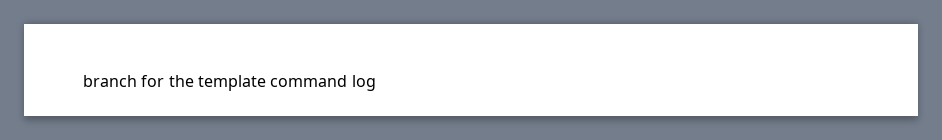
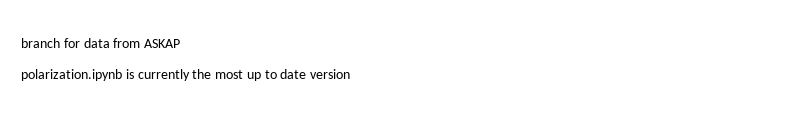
- branch for the template command log
+ branch for data from ASKAP
+ polarization.ipynb is currently the most up to date version

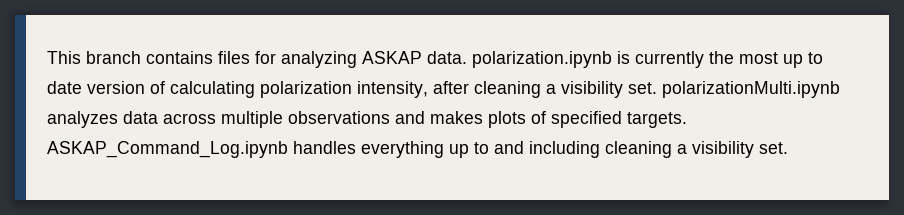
- branch for data from ASKAP
- polarization.ipynb is currently the most up to date version
+ This branch contains files for analyzing ASKAP data. polarization.ipynb is currently the most up to date version of calculating polarization intensity, after cleaning a visibility set. polarizationMulti.ipynb analyzes data across multiple observations and makes plots of specified targets. ASKAP_Command_Log.ipynb handles everything up to and including cleaning a visibility set.

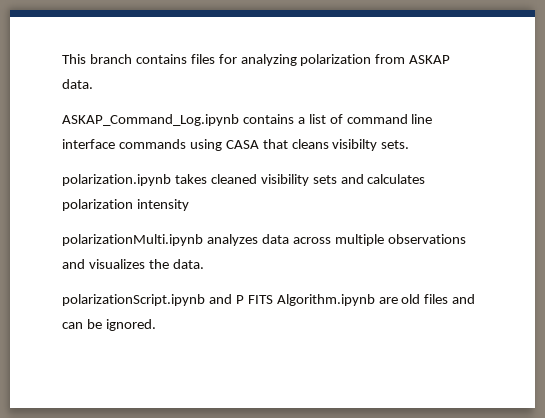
- This branch contains files for analyzing ASKAP data. polarization.ipynb is currently the most up to date version of calculating polarization intensity, after cleaning a visibility set. polarizationMulti.ipynb analyzes data across multiple observations and makes plots of specified targets. ASKAP_Command_Log.ipynb handles everything up to and including cleaning a visibility set.
+ This branch contains files for analyzing polarization from ASKAP data.
+ ASKAP_Command_Log.ipynb contains a list of command line interface commands using CASA that cleans visibilty sets.
+ polarization.ipynb takes cleaned visibility sets and calculates polarization intensity
+ polarizationMulti.ipynb analyzes data across multiple observations and visualizes the data.
+ polarizationScript.ipynb and P FITS Algorithm.ipynb are old files and can be ignored.

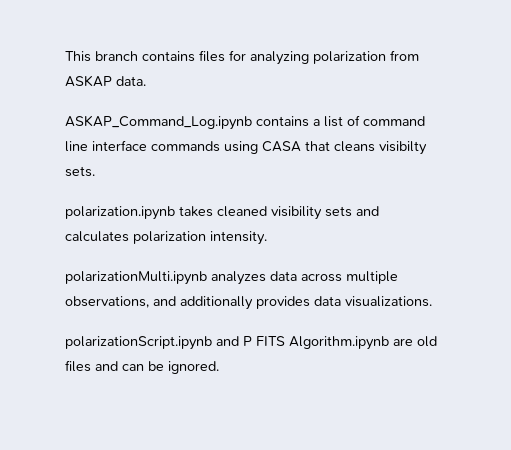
- polarization.ipynb takes cleaned visibility sets and calculates polarization intensity
+ polarization.ipynb takes cleaned visibility sets and calculates polarization intensity.
- polarizationMulti.ipynb analyzes data across multiple observations and visualizes the data.
+ polarizationMulti.ipynb analyzes data across multiple observations, and additionally provides data visualizations.

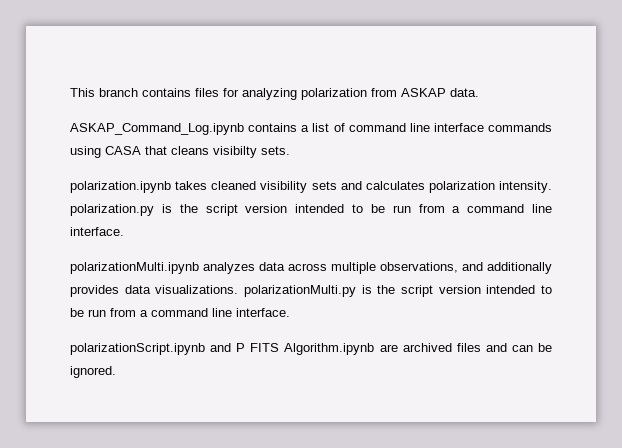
- polarization.ipynb takes cleaned visibility sets and calculates polarization intensity.
+ polarization.ipynb takes cleaned visibility sets and calculates polarization intensity. polarization.py is the script version intended to be run from a command line interface.
- polarizationMulti.ipynb analyzes data across multiple observations, and additionally provides data visualizations.
+ polarizationMulti.ipynb analyzes data across multiple observations, and additionally provides data visualizations. polarizationMulti.py is the script version intended to be run from a command line interface.
- polarizationScript.ipynb and P FITS Algorithm.ipynb are old files and can be ignored.
+ polarizationScript.ipynb and P FITS Algorithm.ipynb are archived files and can be ignored.

